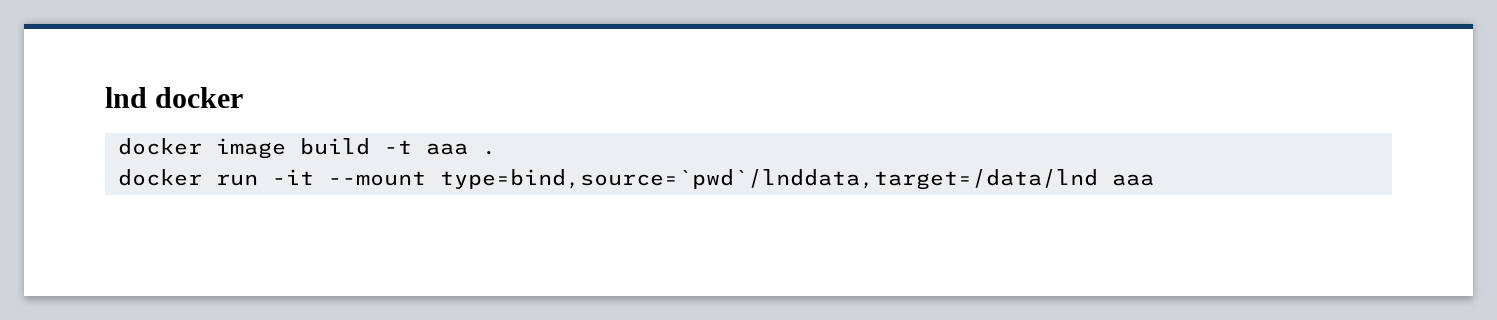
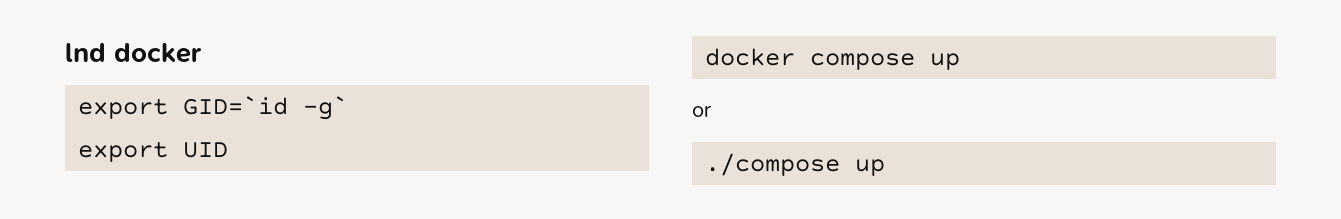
- docker image build -t aaa .
- docker run -it --mount type=bind,source=`pwd`/lnddata,target=/data/lnd aaa
+ export GID=`id -g`
+ export UID
+ docker compose up
+ or
+ ./compose up

